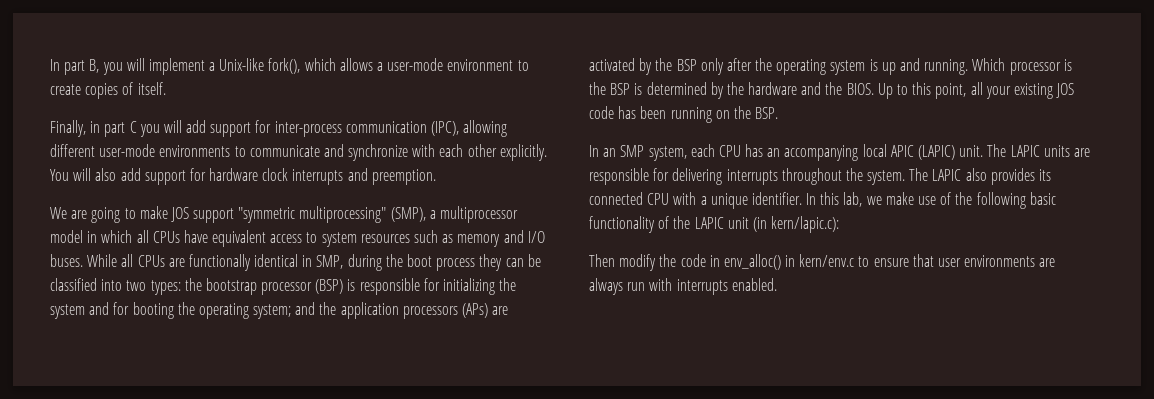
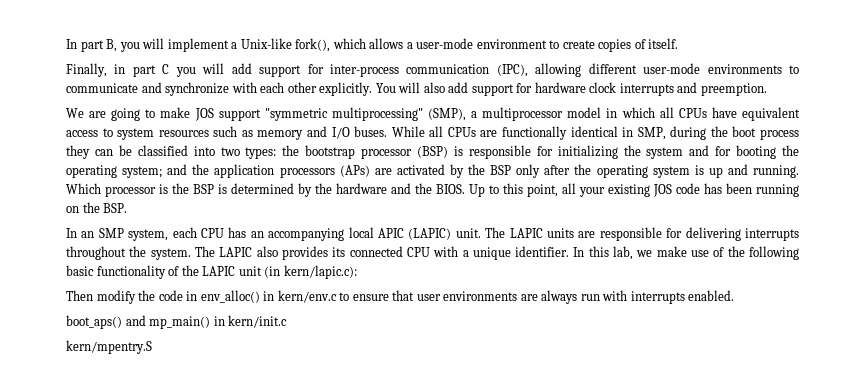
+ boot_aps() and mp_main() in kern/init.c
+ kern/mpentry.S

